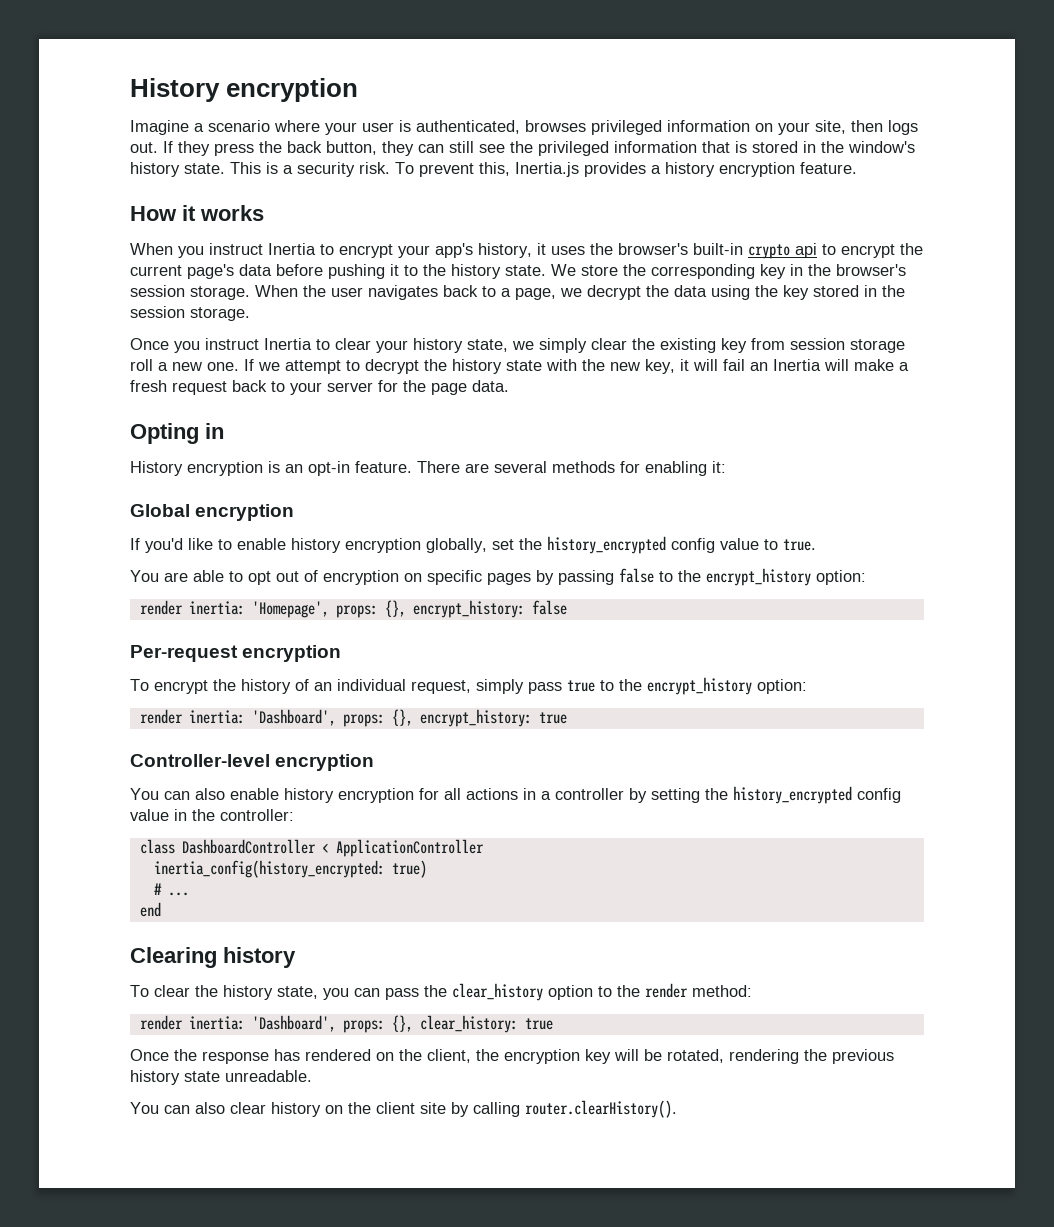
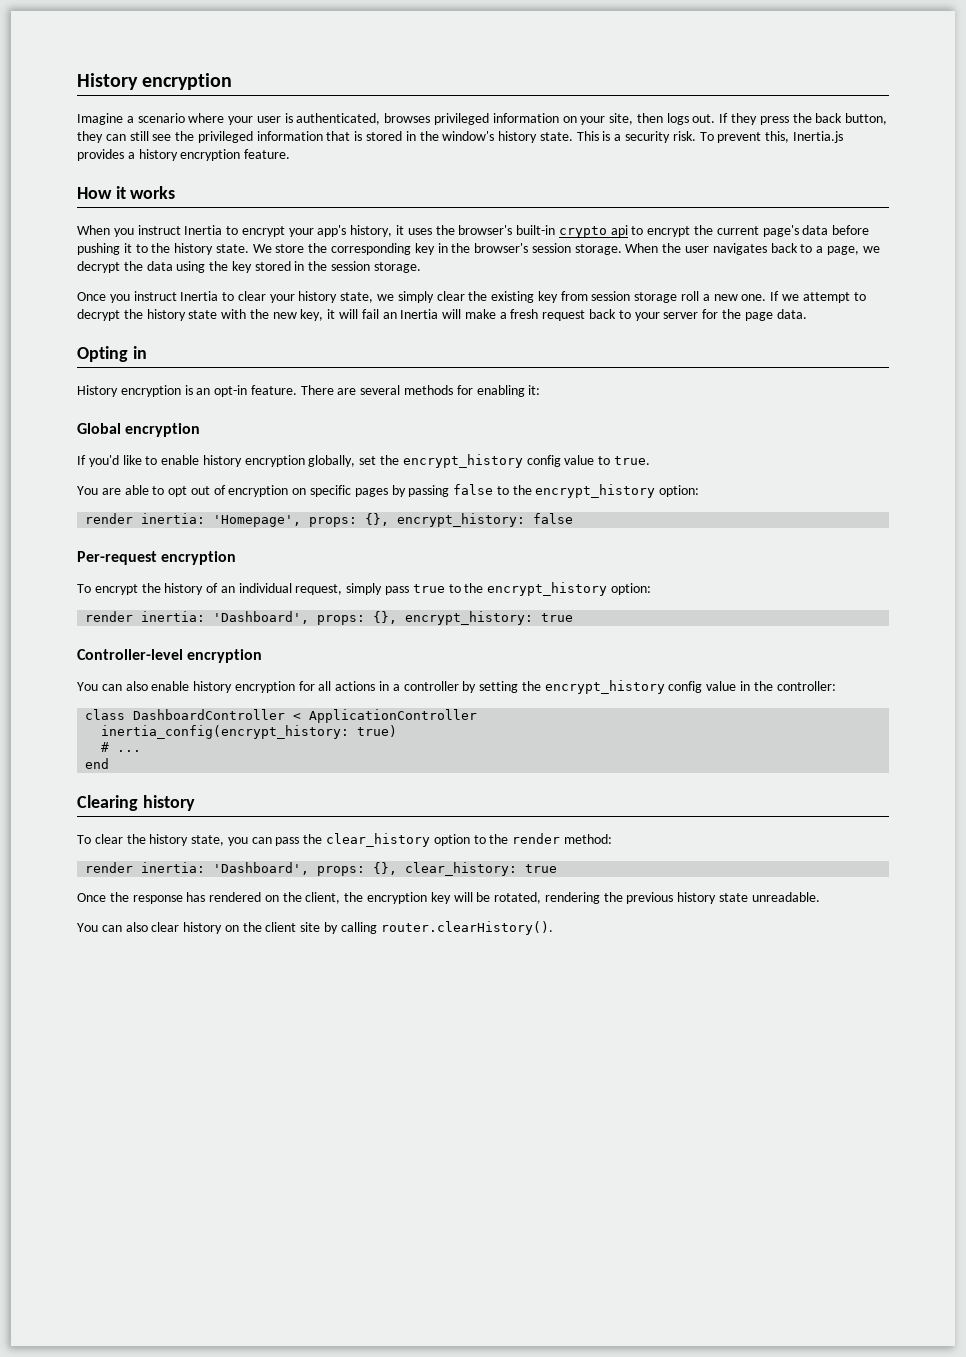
- If you'd like to enable history encryption globally, set the history_encrypted config value to true.
+ If you'd like to enable history encryption globally, set the encrypt_history config value to true.
- You can also enable history encryption for all actions in a controller by setting the history_encrypted config value in the controller:
+ You can also enable history encryption for all actions in a controller by setting the encrypt_history config value in the controller:
- inertia_config(history_encrypted: true)
+ inertia_config(encrypt_history: true)

